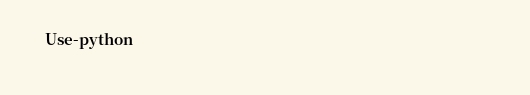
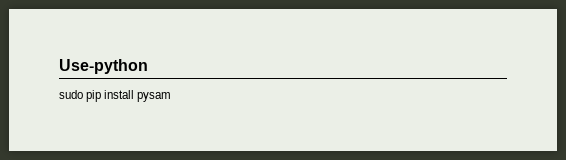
+ sudo pip install pysam

